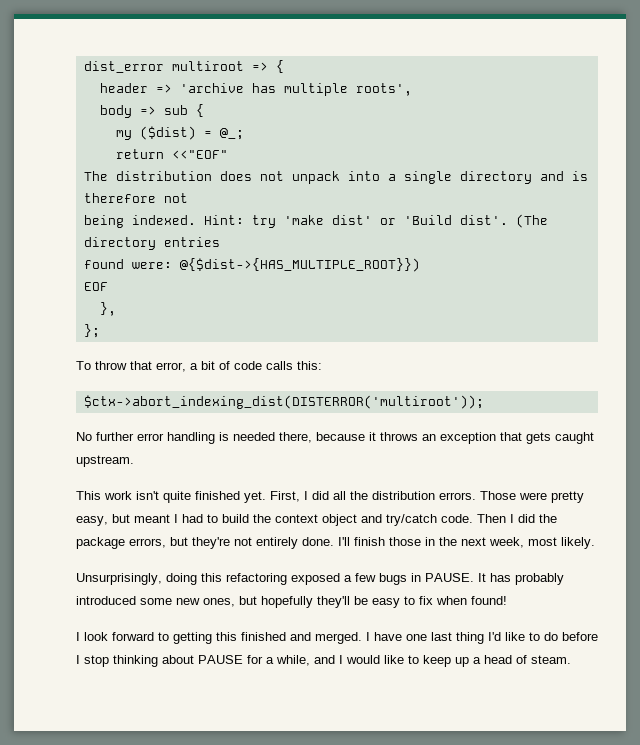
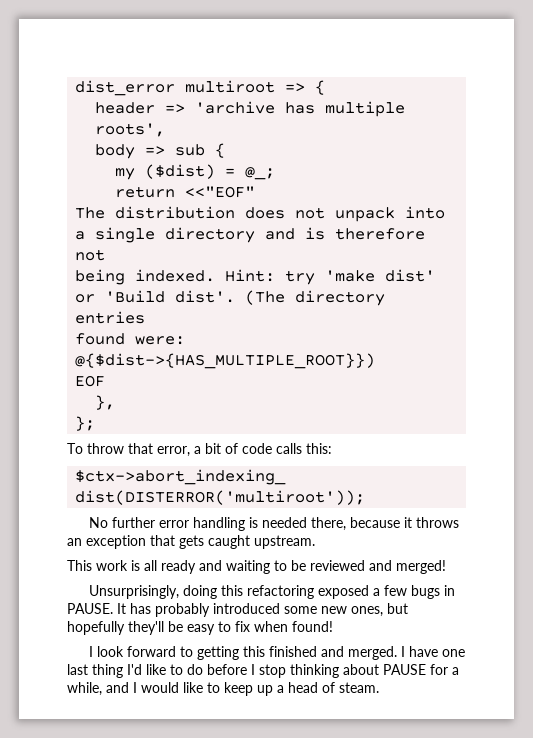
- This work isn't quite finished yet. First, I did all the distribution errors. Those were pretty easy, but meant I had to build the context object and try/catch code. Then I did the package errors, but they're not entirely done. I'll finish those in the next week, most likely.
+ This work is all ready and waiting to be reviewed and merged!

